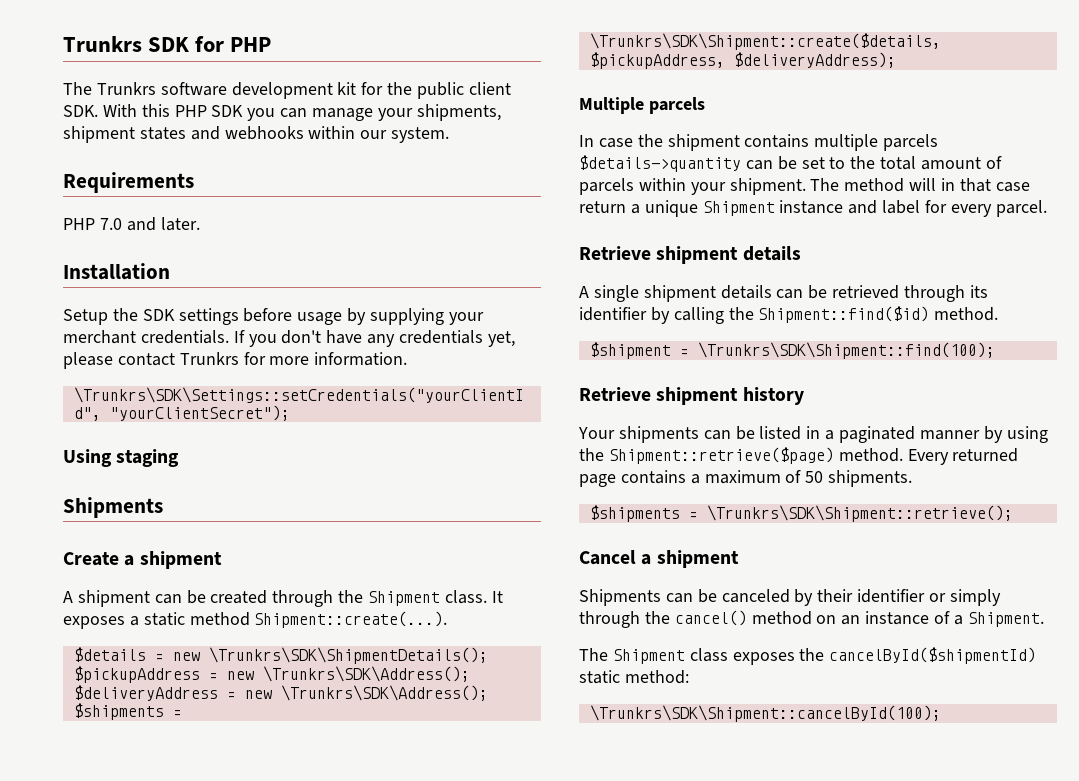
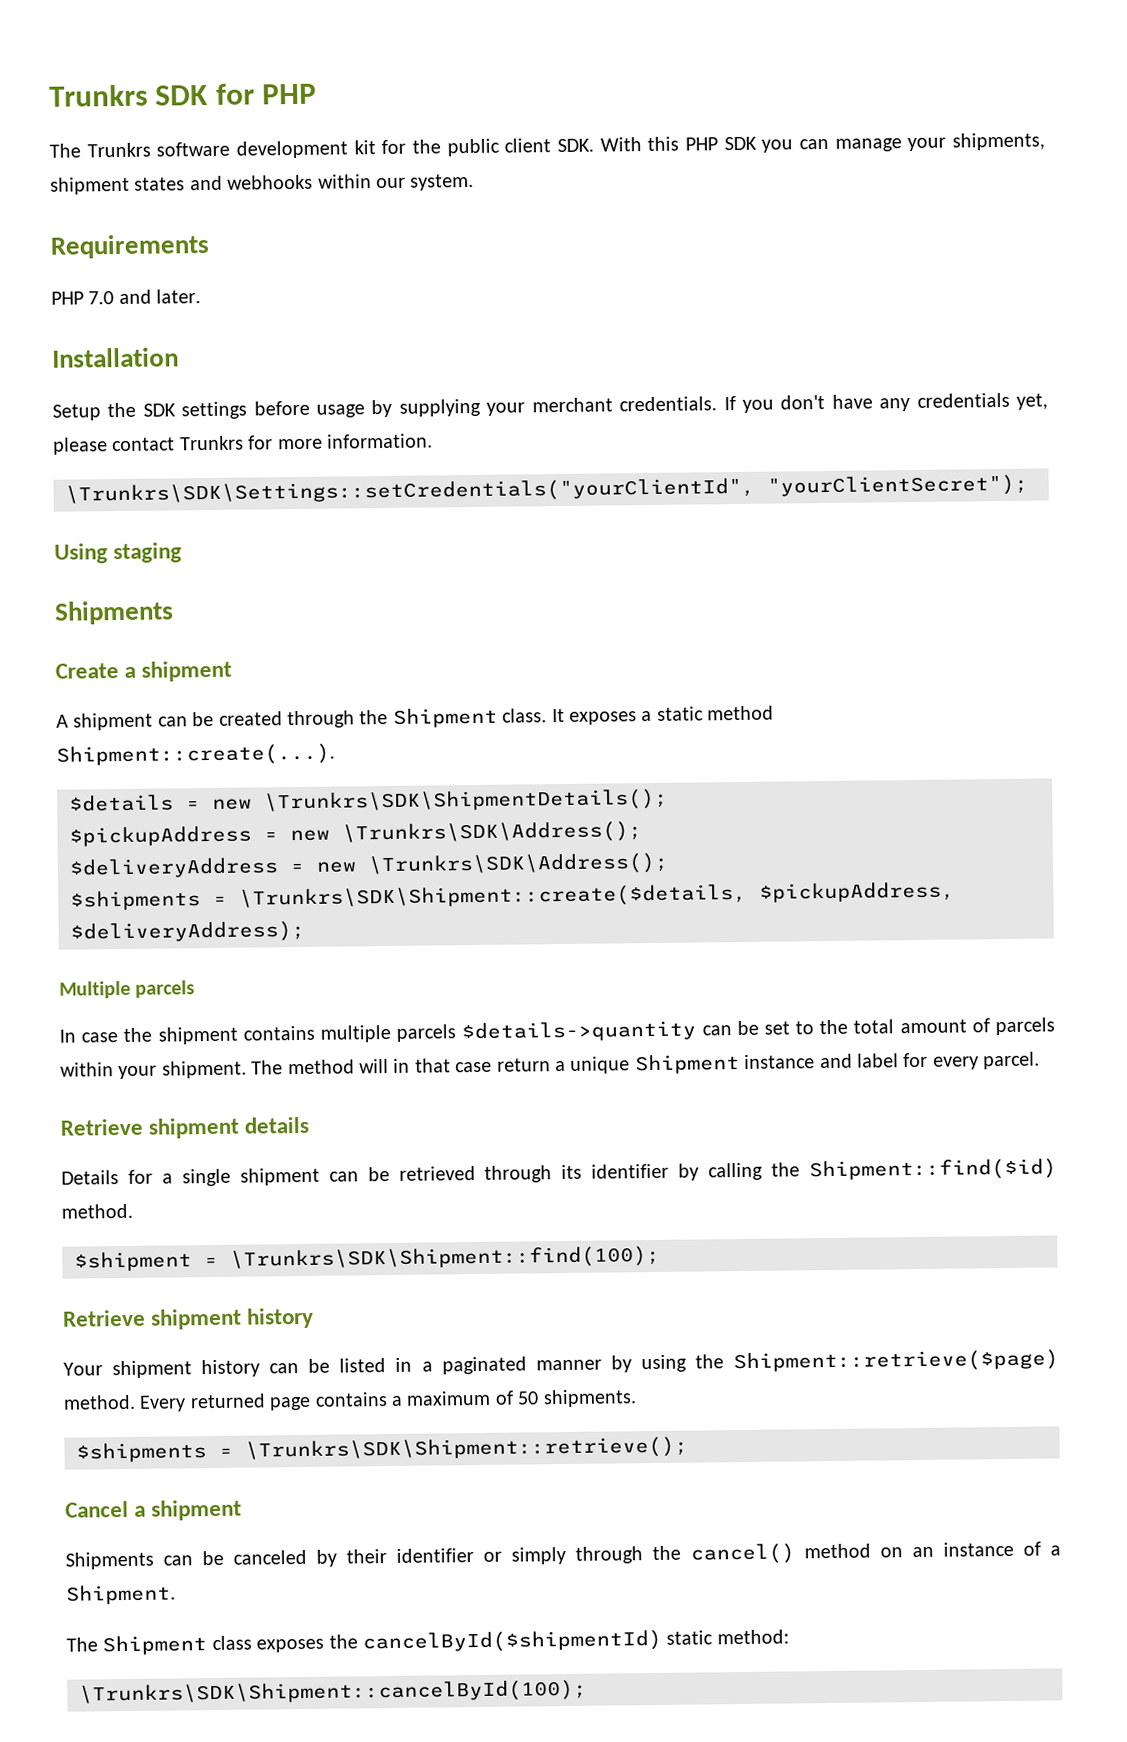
- A single shipment details can be retrieved through its identifier by calling the Shipment::find($id) method.
+ Details for a single shipment can be retrieved through its identifier by calling the Shipment::find($id) method.
- Your shipments can be listed in a paginated manner by using the Shipment::retrieve($page) method.
+ Your shipment history can be listed in a paginated manner by using the Shipment::retrieve($page) method.

